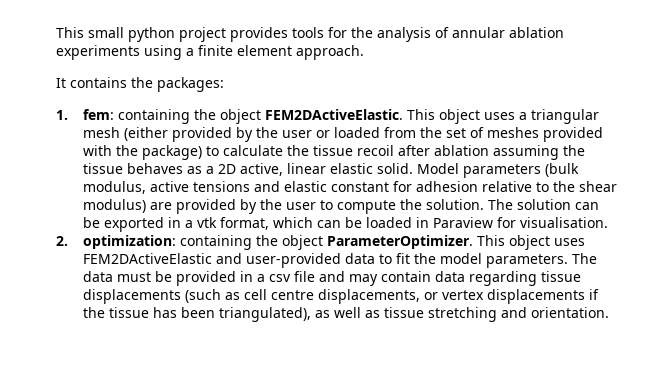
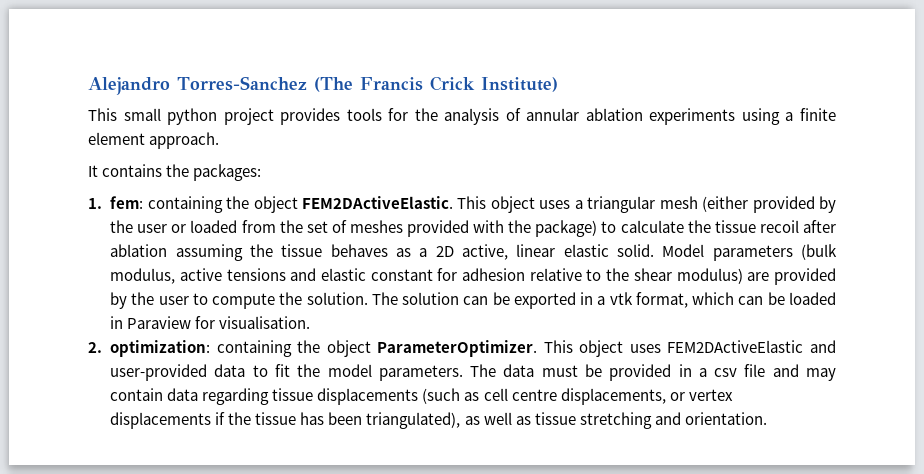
+ Alejandro Torres-Sanchez (The Francis Crick Institute)

